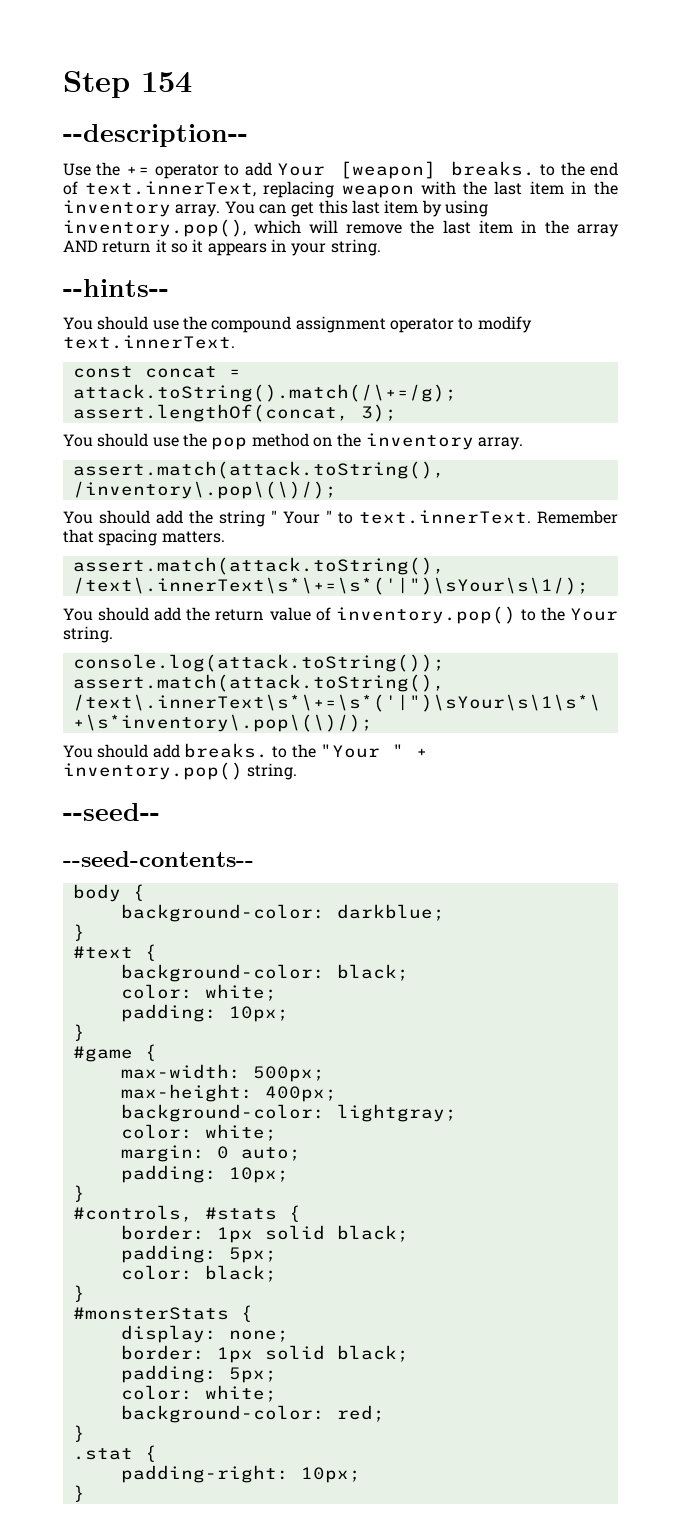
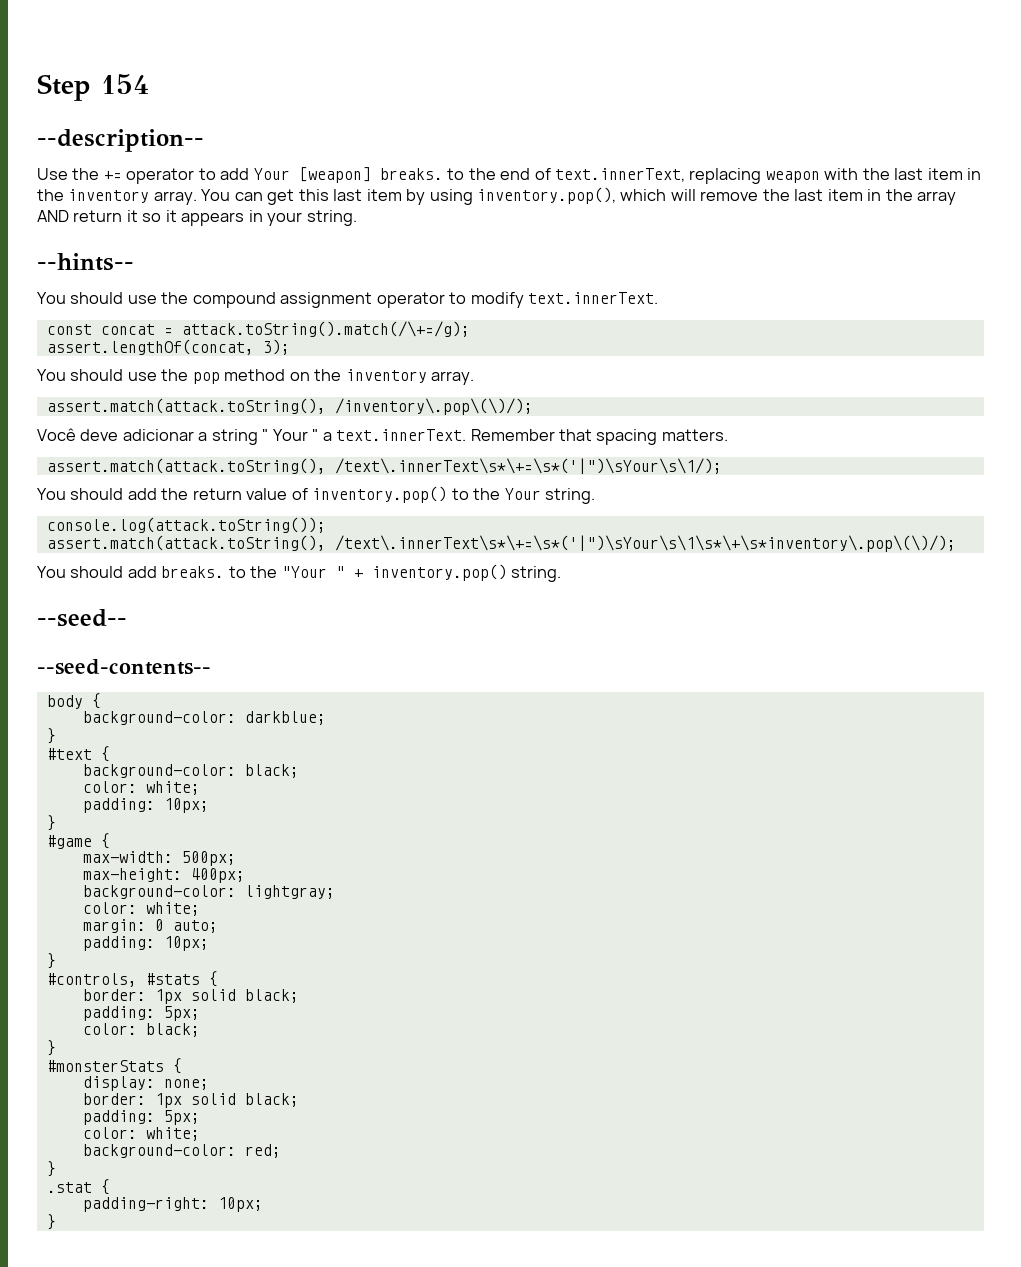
- You should add the string " Your " to text.innerText. Remember that spacing matters.
+ Você deve adicionar a string " Your " a text.innerText. Remember that spacing matters.

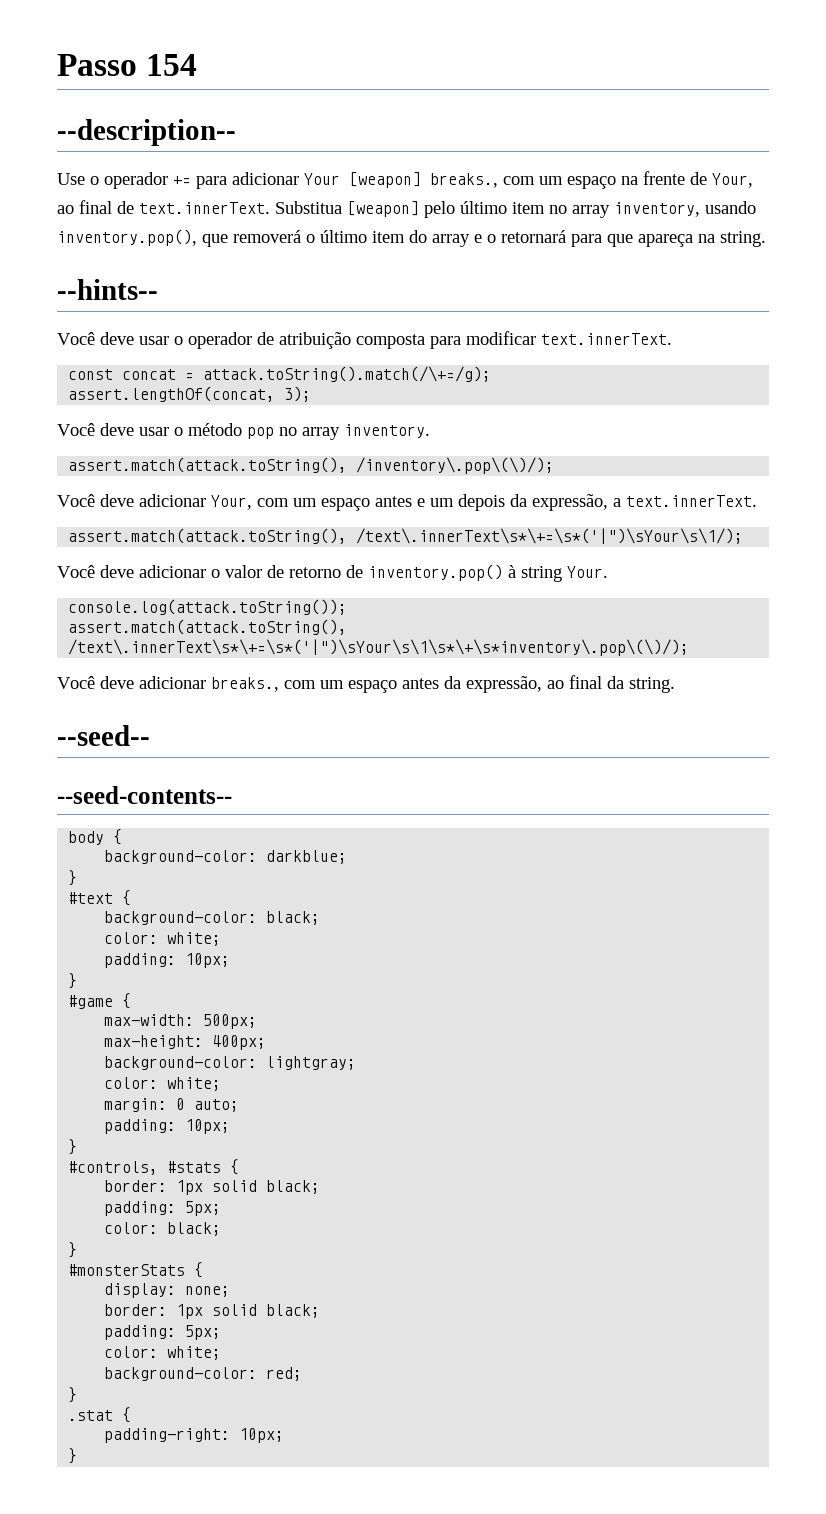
- Step 154
+ Passo 154
- Use the += operator to add Your [weapon] breaks. to the end of text.innerText, replacing weapon with the last item in the inventory array. You can get this last item by using inventory.pop(), which will remove the last item in the array AND return it so it appears in your string.
+ Use o operador += para adicionar Your [weapon] breaks., com um espaço na frente de Your, ao final de text.innerText. Substitua [weapon] pelo último item no array inventory, usando inventory.pop(), que removerá o último item do array e o retornará para que apareça na string.
  --hints--
- You should use the compound assignment operator to modify text.innerText.
+ Você deve usar o operador de atribuição composta para modificar text.innerText.
- You should use the pop method on the inventory array.
+ Você deve usar o método pop no array inventory.
- Você deve adicionar a string " Your " a text.innerText. Remember that spacing matters.
+ Você deve adicionar Your, com um espaço antes e um depois da expressão, a text.innerText.
  assert.match(attack.toString(), /text\.innerText\s*\+=\s*('|")\sYour\s\1/);
- You should add the return value of inventory.pop() to the Your string.
+ Você deve adicionar o valor de retorno de inventory.pop() à string Your.
  console.log(attack.toString());
  assert.match(attack.toString(), /text\.innerText\s*\+=\s*('|")\sYour\s\1\s*\+\s*inventory\.pop\(\)/);
- You should add breaks. to the "Your " + inventory.pop() string.
+ Você deve adicionar breaks., com um espaço antes da expressão, ao final da string.

